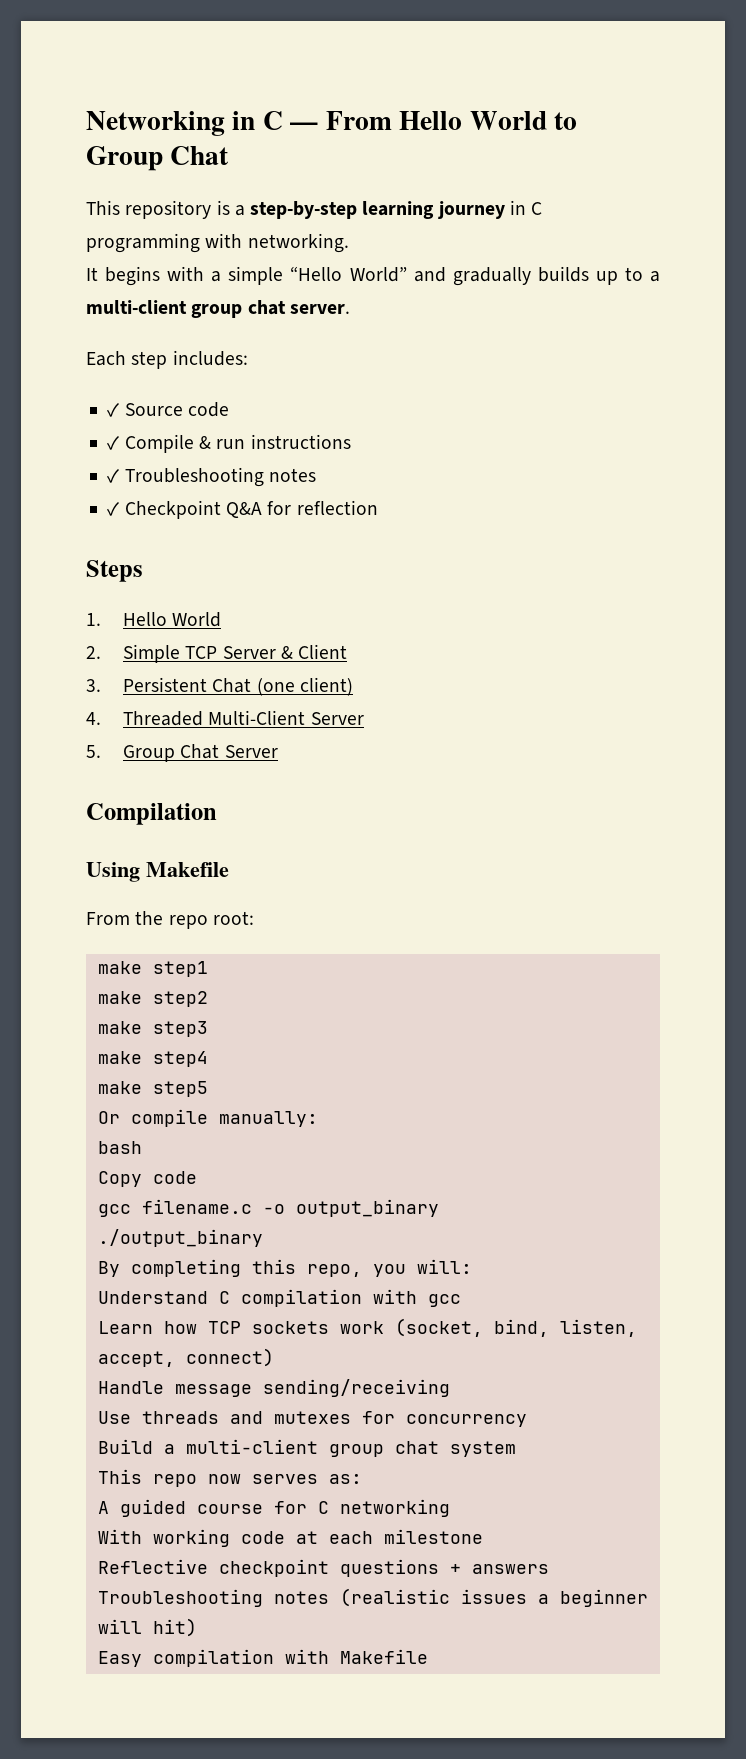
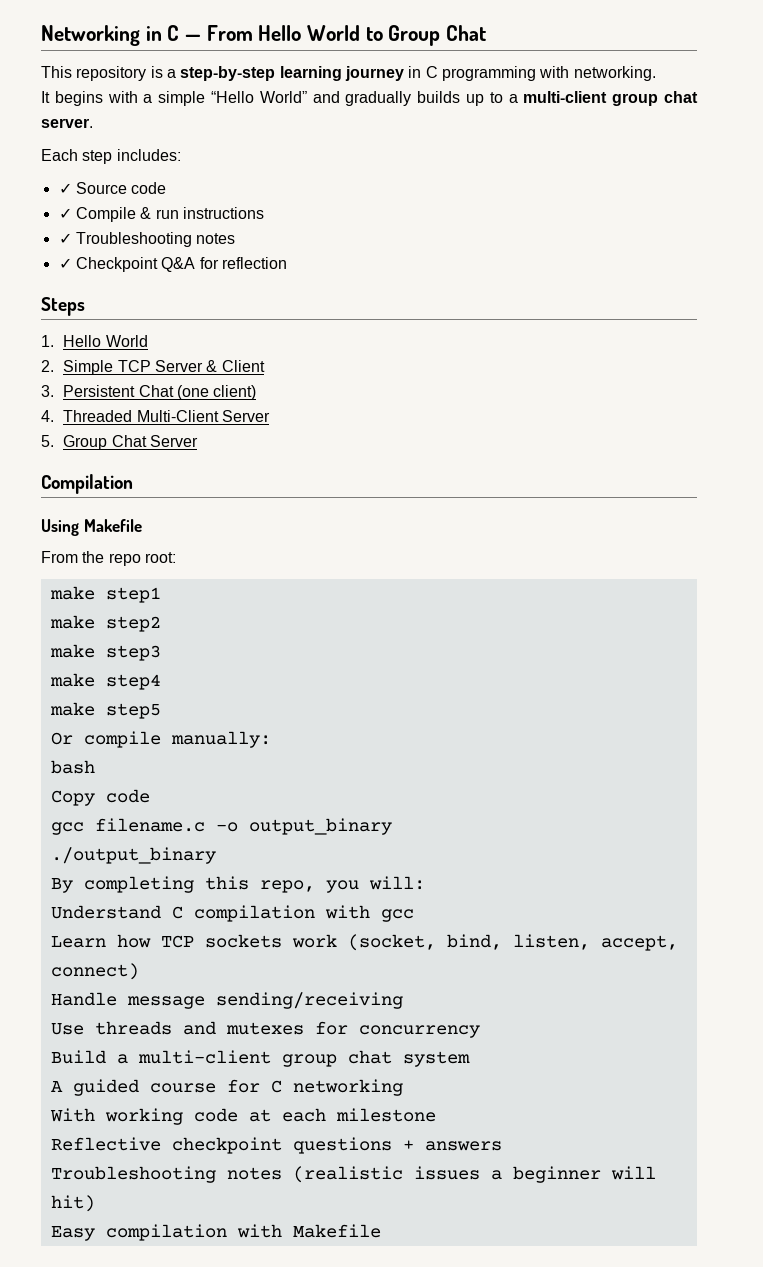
- This repo now serves as:

